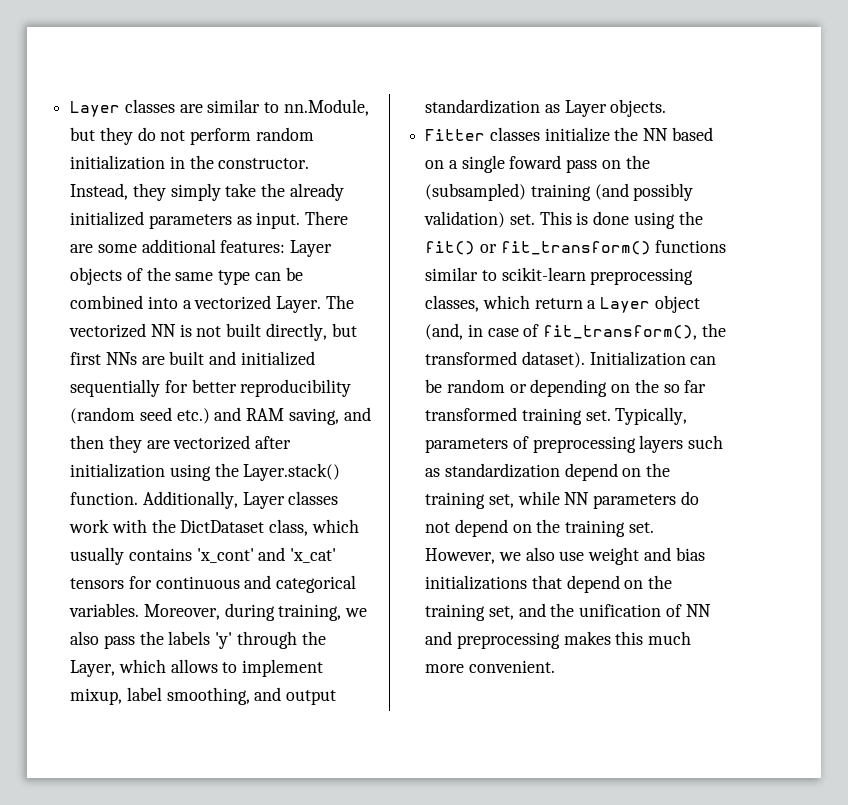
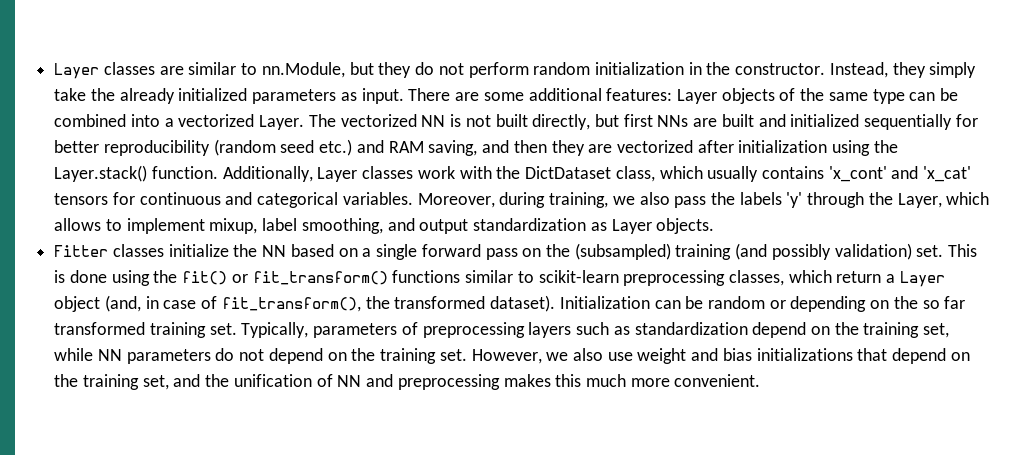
- Fitter classes initialize the NN based on a single foward pass on the (subsampled) training (and possibly validation) set.
+ Fitter classes initialize the NN based on a single forward pass on the (subsampled) training (and possibly validation) set.

